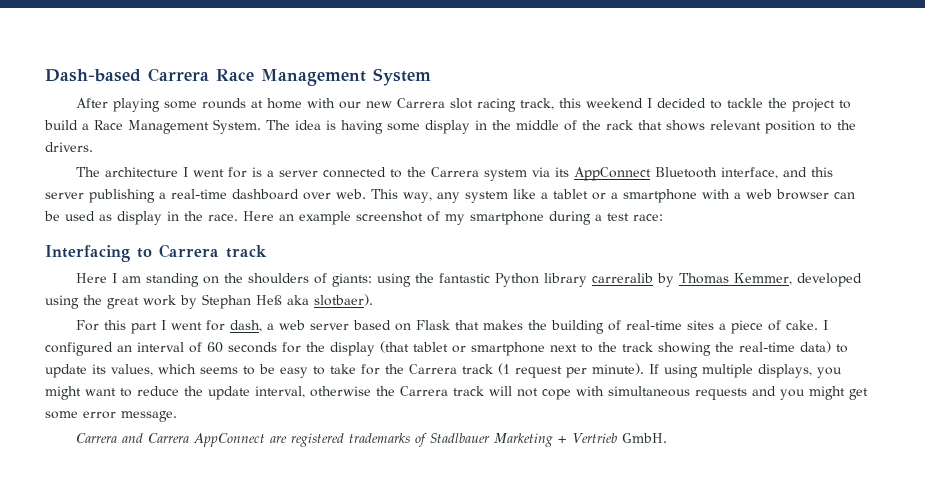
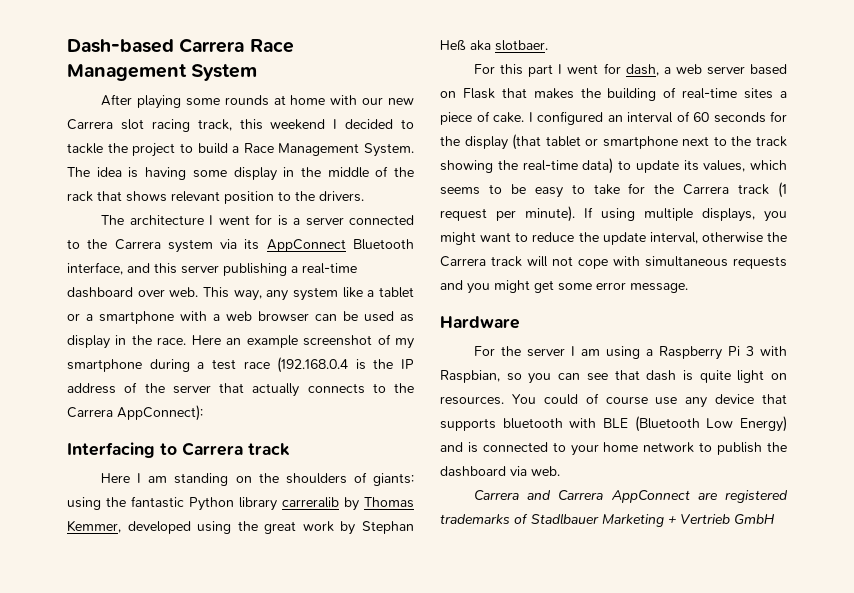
- Here an example screenshot of my smartphone during a test race:
+ Here an example screenshot of my smartphone during a test race (192.168.0.4 is the IP address of the server that actually connects to the Carrera AppConnect):
- Here I am standing on the shoulders of giants: using the fantastic Python library carreralib by Thomas Kemmer, developed using the great work by Stephan Heß aka slotbaer).
+ Here I am standing on the shoulders of giants: using the fantastic Python library carreralib by Thomas Kemmer, developed using the great work by Stephan Heß aka slotbaer.
+ Hardware
+ For the server I am using a Raspberry Pi 3 with Raspbian, so you can see that dash is quite light on resources. You could of course use any device that supports bluetooth with BLE (Bluetooth Low Energy) and is connected to your home network to publish the dashboard via web.
- Carrera and Carrera AppConnect are registered trademarks of Stadlbauer Marketing + Vertrieb GmbH.
+ Carrera and Carrera AppConnect are registered trademarks of Stadlbauer Marketing + Vertrieb GmbH

